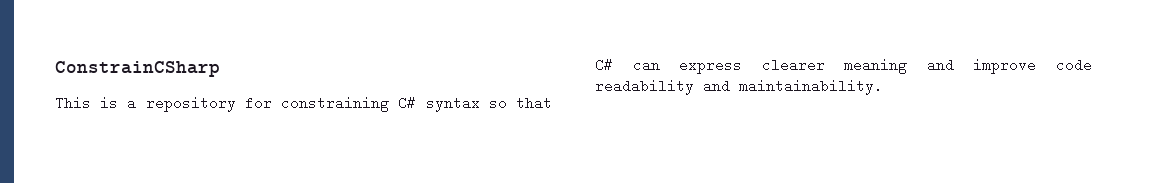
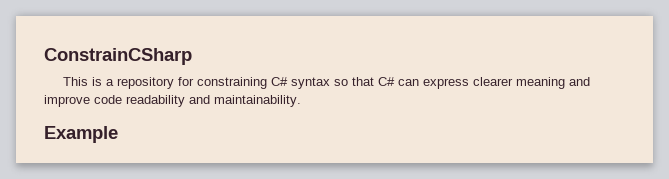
+ Example

